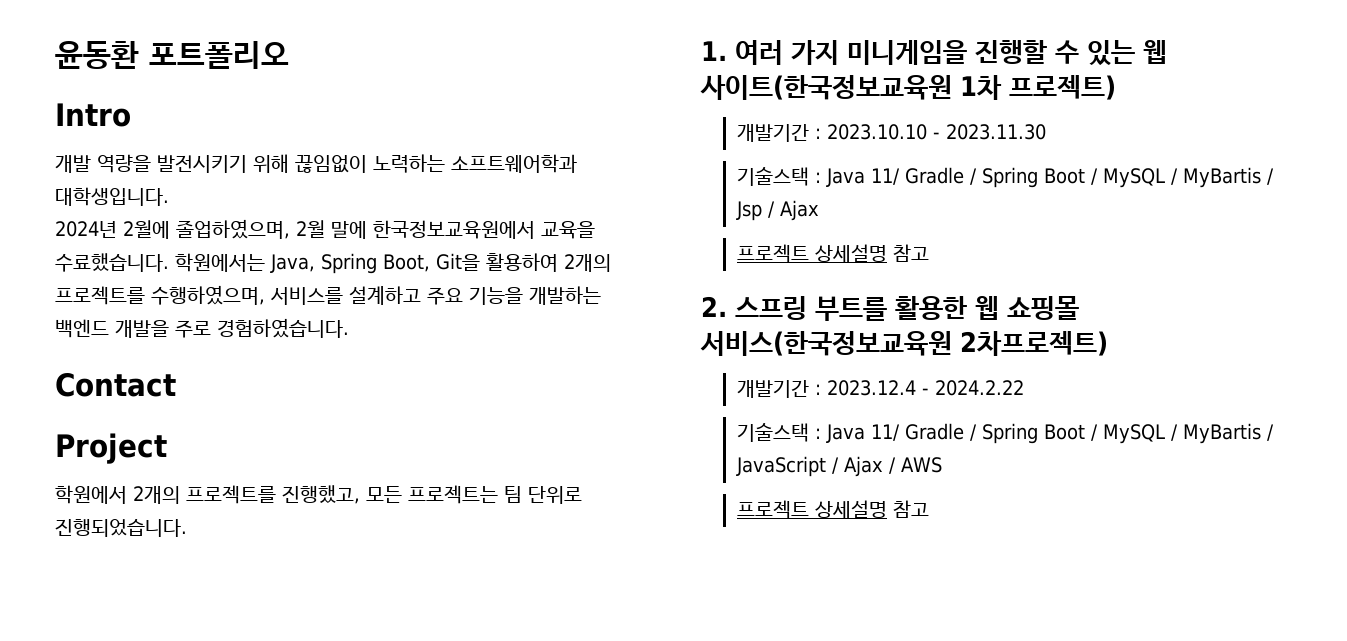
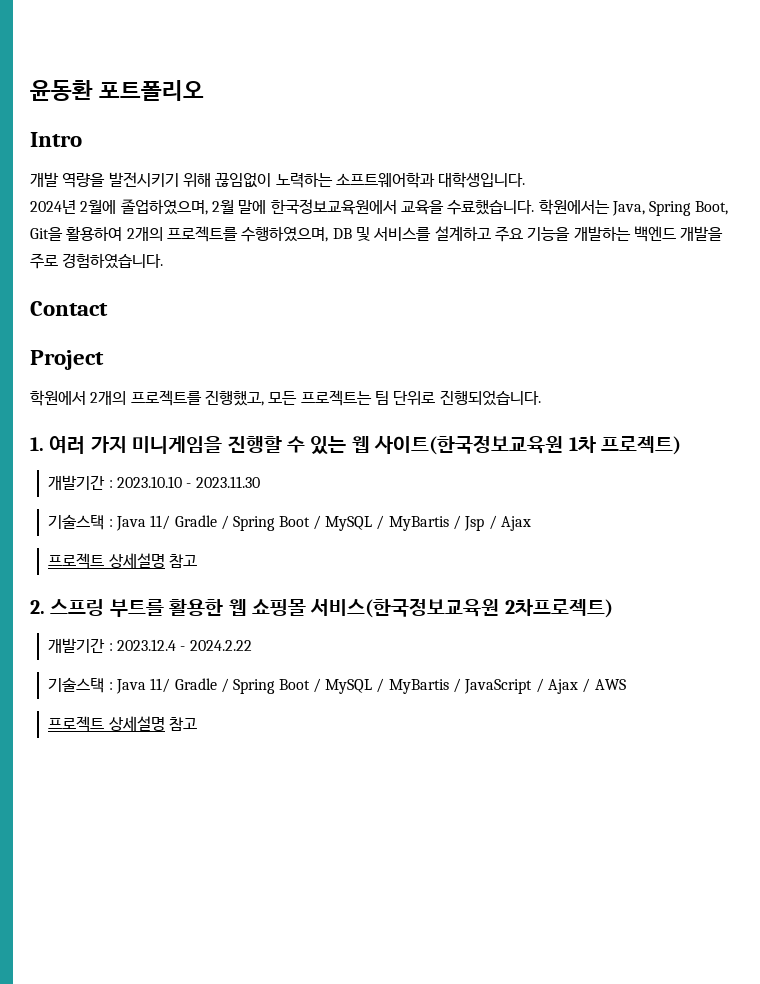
- 학원에서는 Java, Spring Boot, Git을 활용하여 2개의 프로젝트를 수행하였으며, 서비스를 설계하고 주요 기능을 개발하는 백엔드 개발을 주로 경험하였습니다.
+ 학원에서는 Java, Spring Boot, Git을 활용하여 2개의 프로젝트를 수행하였으며, DB 및 서비스를 설계하고 주요 기능을 개발하는 백엔드 개발을 주로 경험하였습니다.

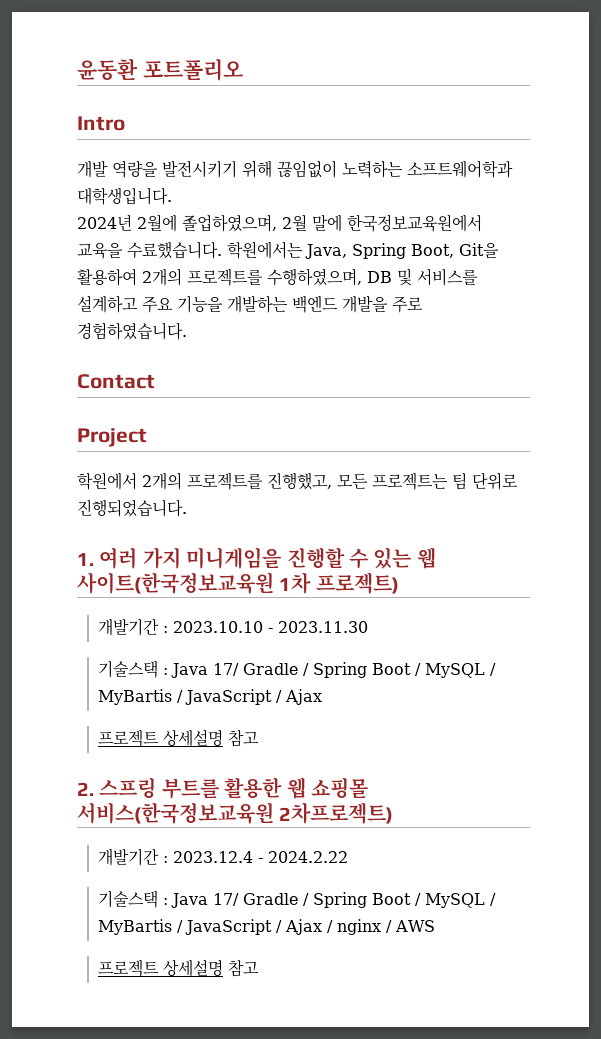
  개발기간 : 2023.10.10 - 2023.11.30
- 기술스택 : Java 11/ Gradle / Spring Boot / MySQL / MyBartis / Jsp / Ajax
+ 기술스택 : Java 17/ Gradle / Spring Boot / MySQL / MyBartis / JavaScript / Ajax
- 기술스택 : Java 11/ Gradle / Spring Boot / MySQL / MyBartis / JavaScript / Ajax / AWS
+ 기술스택 : Java 17/ Gradle / Spring Boot / MySQL / MyBartis / JavaScript / Ajax / nginx / AWS

